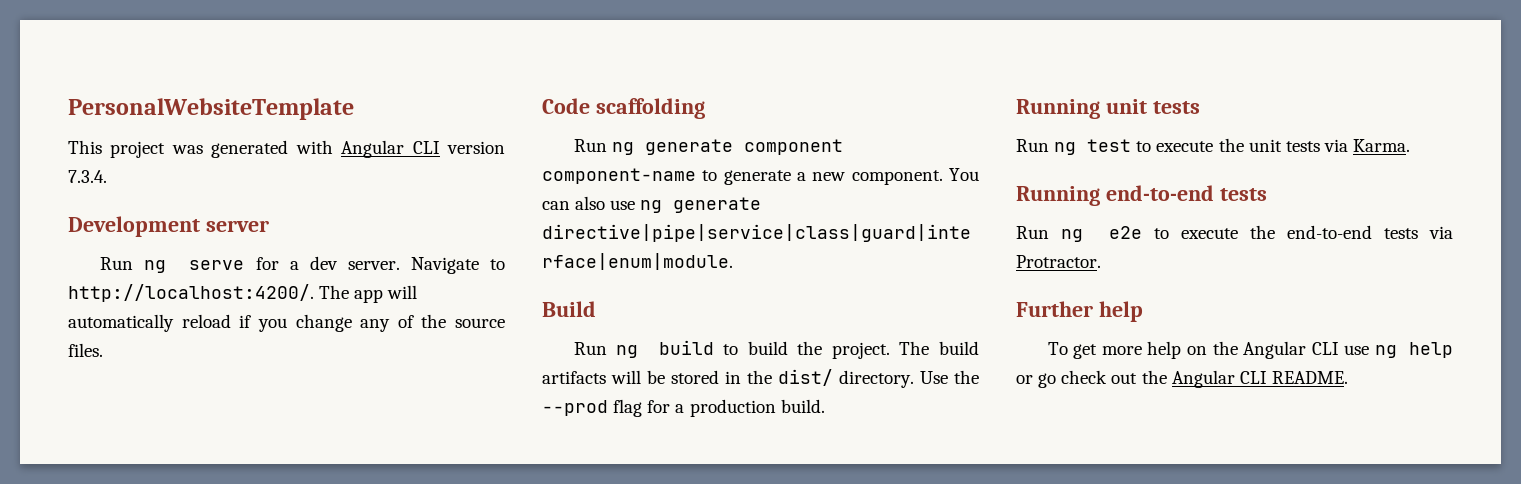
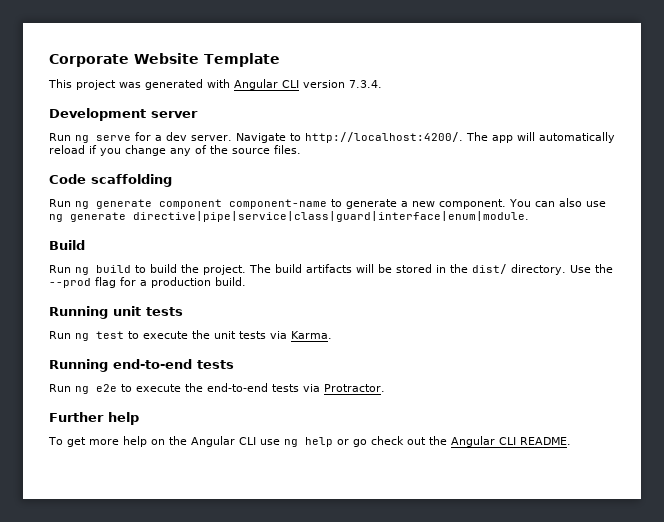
- PersonalWebsiteTemplate
+ Corporate Website Template

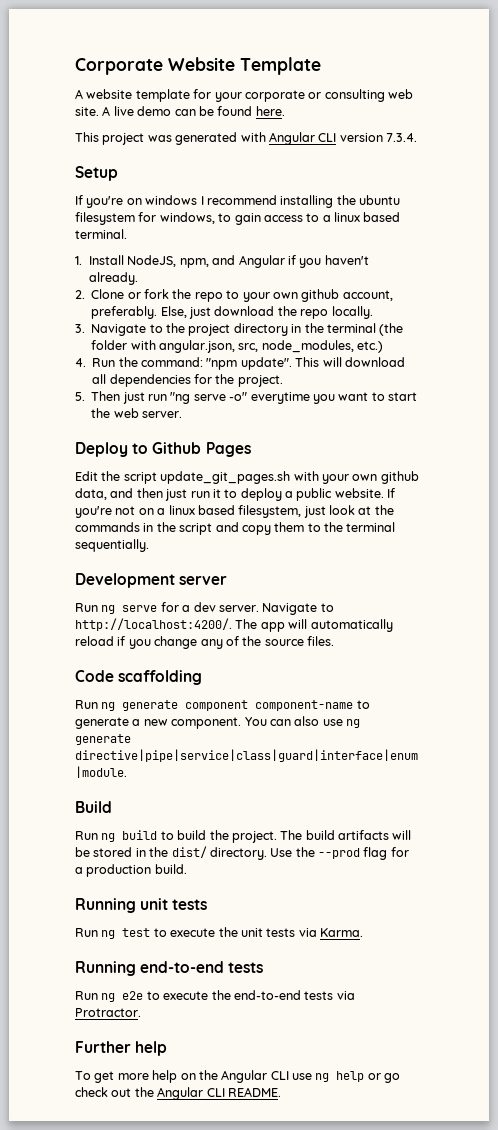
+ A website template for your corporate or consulting web site. A live demo can be found here.
+ Setup
+ If you're on windows I recommend installing the ubuntu filesystem for windows, to gain access to a linux based terminal.
+ 1. Install NodeJS, npm, and Angular if you haven't already.
+ 2. Clone or fork the repo to your own github account, preferably. Else, just download the repo locally.
+ 3. Navigate to the project directory in the terminal (the folder with angular.json, src, node_modules, etc.)
+ 4. Run the command: "npm update". This will download all dependencies for the project.
+ 5. Then just run "ng serve -o" everytime you want to start the web server.
+ Deploy to Github Pages
+ Edit the script update_git_pages.sh with your own github data, and then just run it to deploy a public website. If you're not on a linux based filesystem, just look at the commands in the script and copy them to the terminal sequentially.

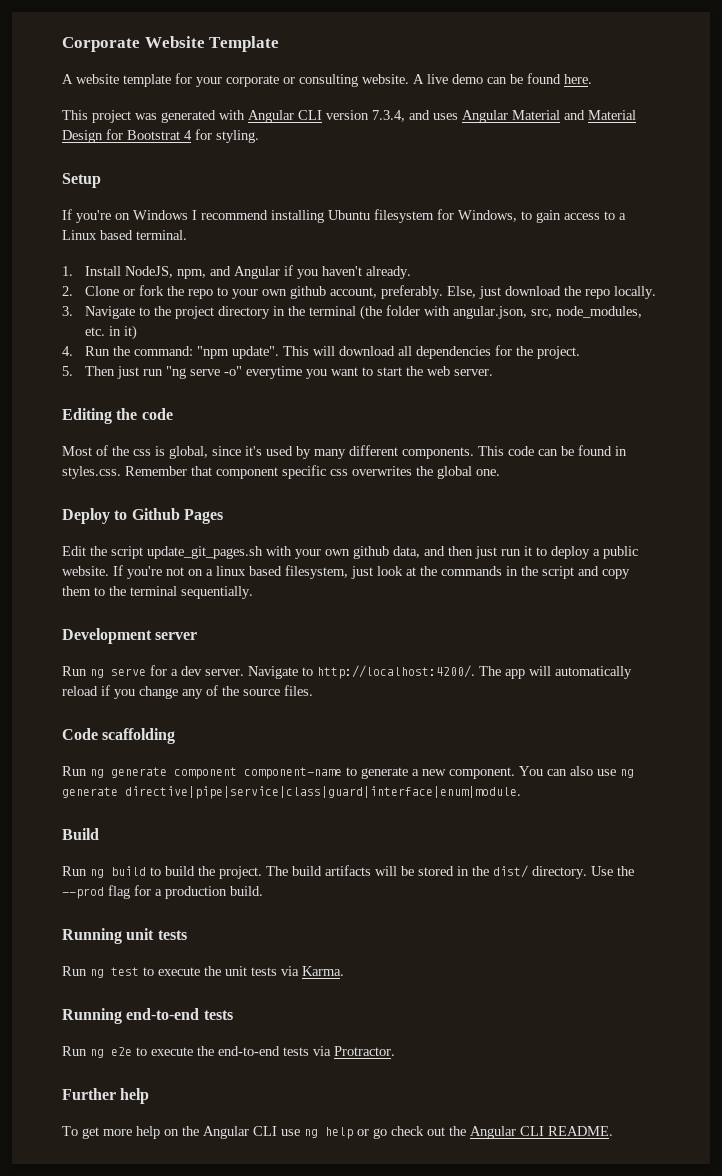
- A website template for your corporate or consulting web site.
+ A website template for your corporate or consulting website.
- This project was generated with Angular CLI version 7.3.4.
+ This project was generated with Angular CLI version 7.3.4, and uses Angular Material and Material Design for Bootstrat 4 for styling.
- If you're on windows I recommend installing the ubuntu filesystem for windows, to gain access to a linux based terminal.
+ If you're on Windows I recommend installing Ubuntu filesystem for Windows, to gain access to a Linux based terminal.
- 3. Navigate to the project directory in the terminal (the folder with angular.json, src, node_modules, etc.)
+ 3. Navigate to the project directory in the terminal (the folder with angular.json, src, node_modules, etc. in it)
+ Editing the code
+ Most of the css is global, since it's used by many different components. This code can be found in styles.css. Remember that component specific css overwrites the global one.

